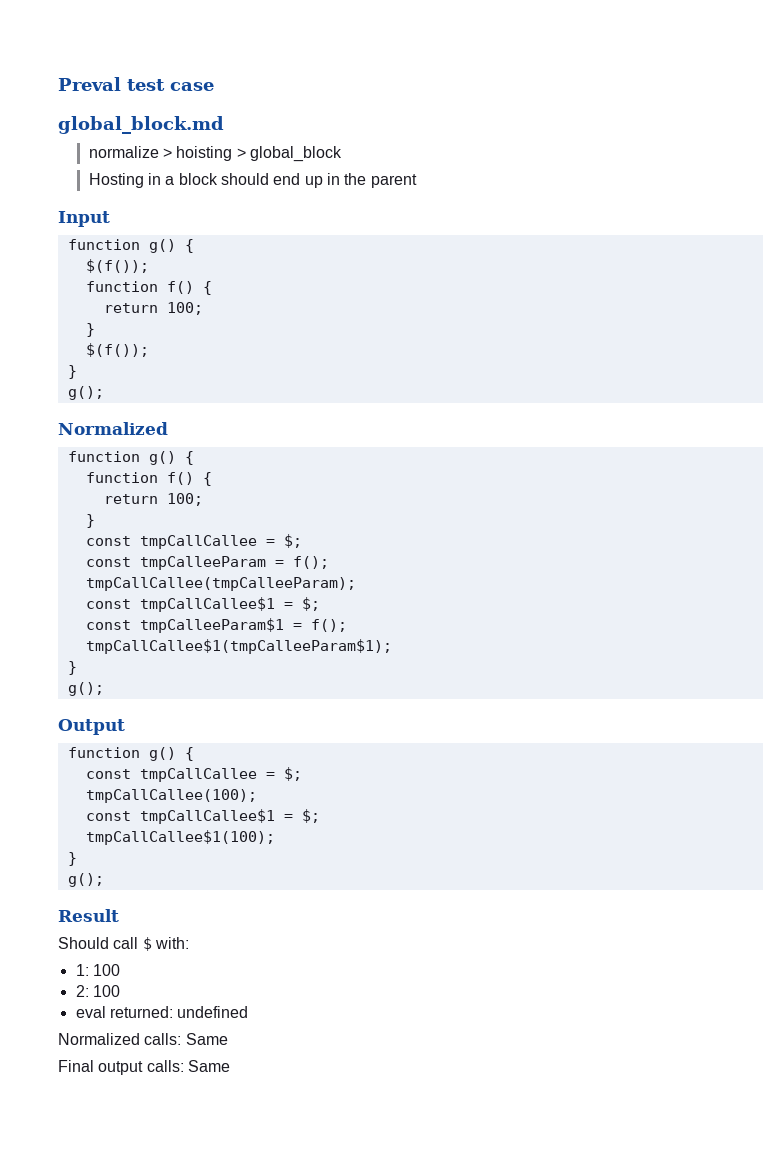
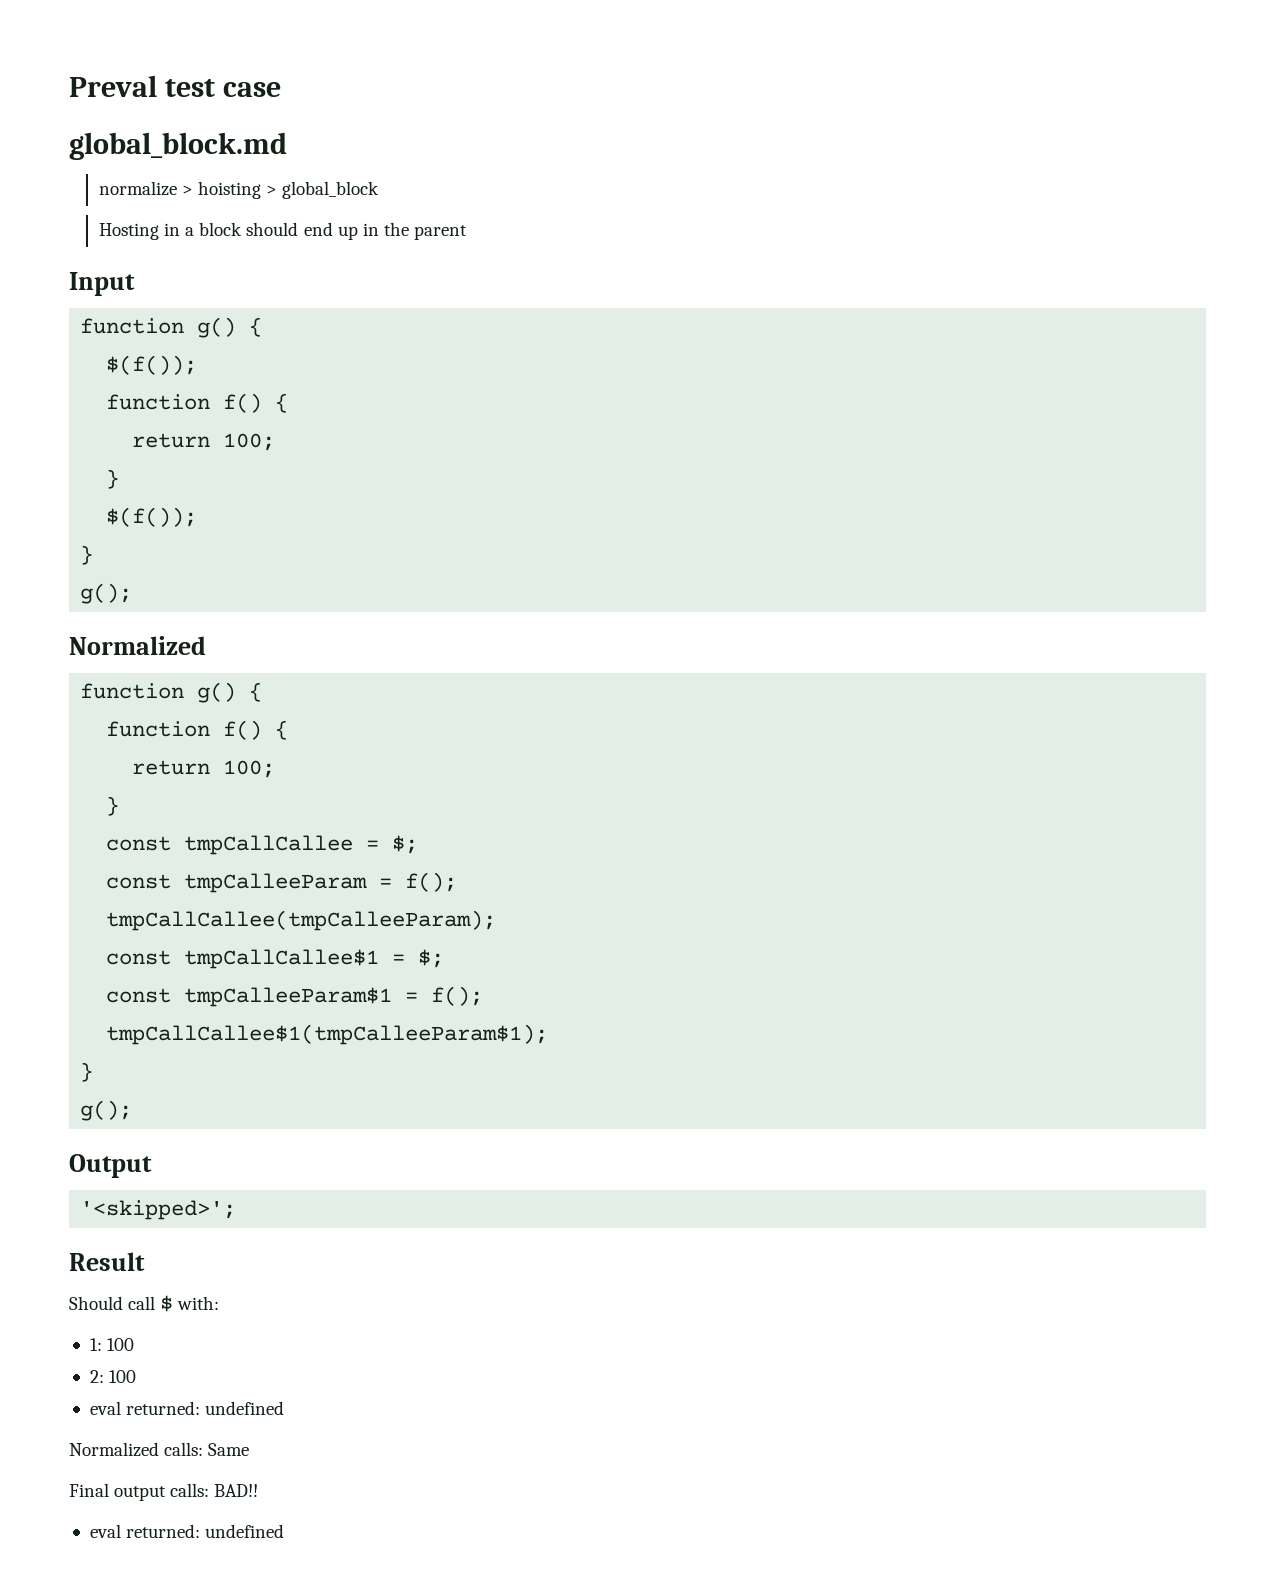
  Output
- function g() {
- const tmpCallCallee = $;
- tmpCallCallee(100);
- const tmpCallCallee$1 = $;
- tmpCallCallee$1(100);
- }
- g();
+ '<skipped>';
- Final output calls: Same
+ Final output calls: BAD!!
+ eval returned: undefined

